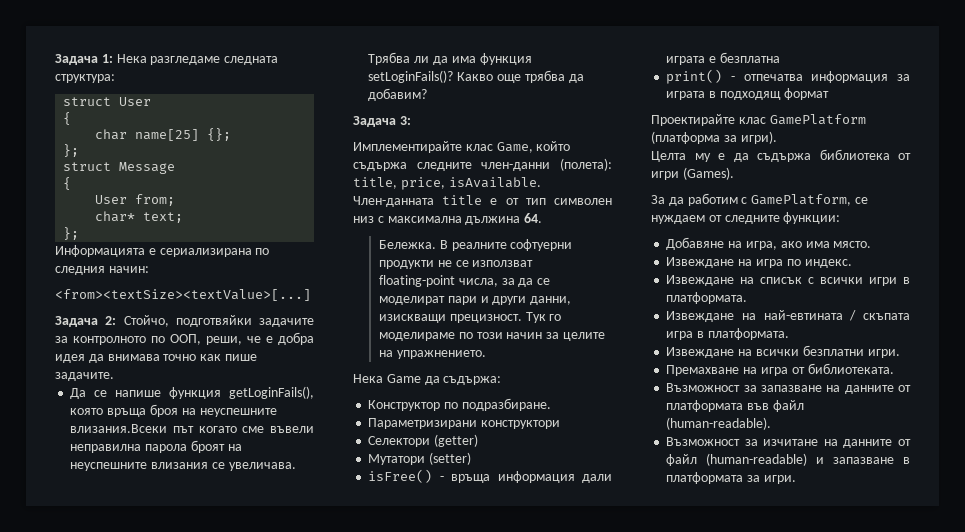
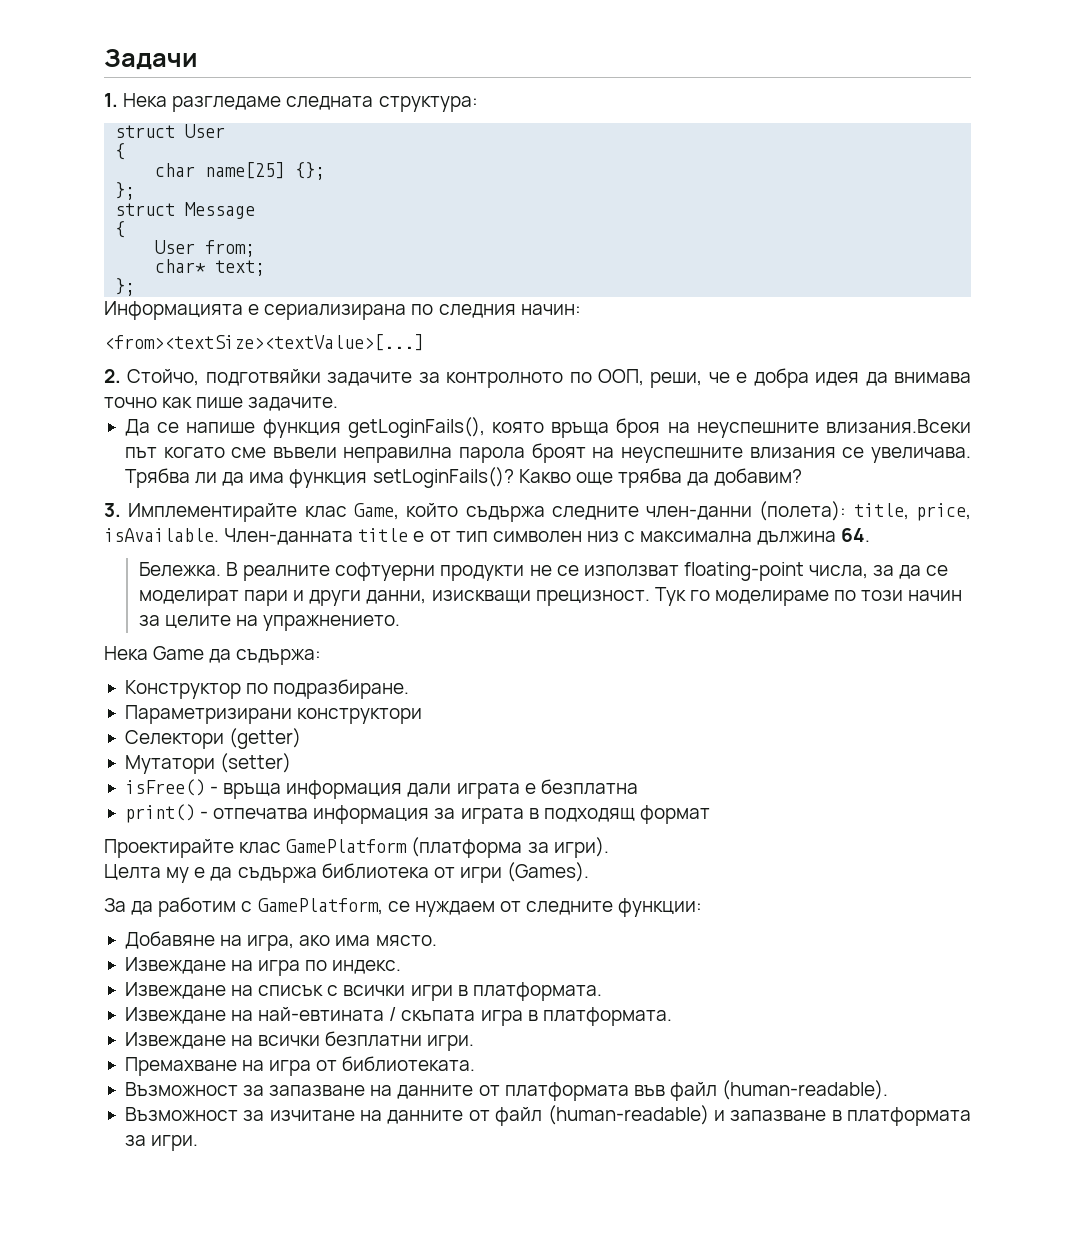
- Задача 1: Нека разгледаме следната структура:
+ Задачи
+ 1. Нека разгледаме следната структура:
- Задача 2: Стойчо, подготвяйки задачите за контролното по ООП, реши, че е добра идея да внимава точно как пише задачите.
+ 2. Стойчо, подготвяйки задачите за контролното по ООП, реши, че е добра идея да внимава точно как пише задачите.
- Задача 3:
- Имплементирайте клас Game, който съдържа следните член-данни (полета): title, price, isAvailable.
+ 3. Имплементирайте клас Game, който съдържа следните член-данни (полета): title, price, isAvailable.

